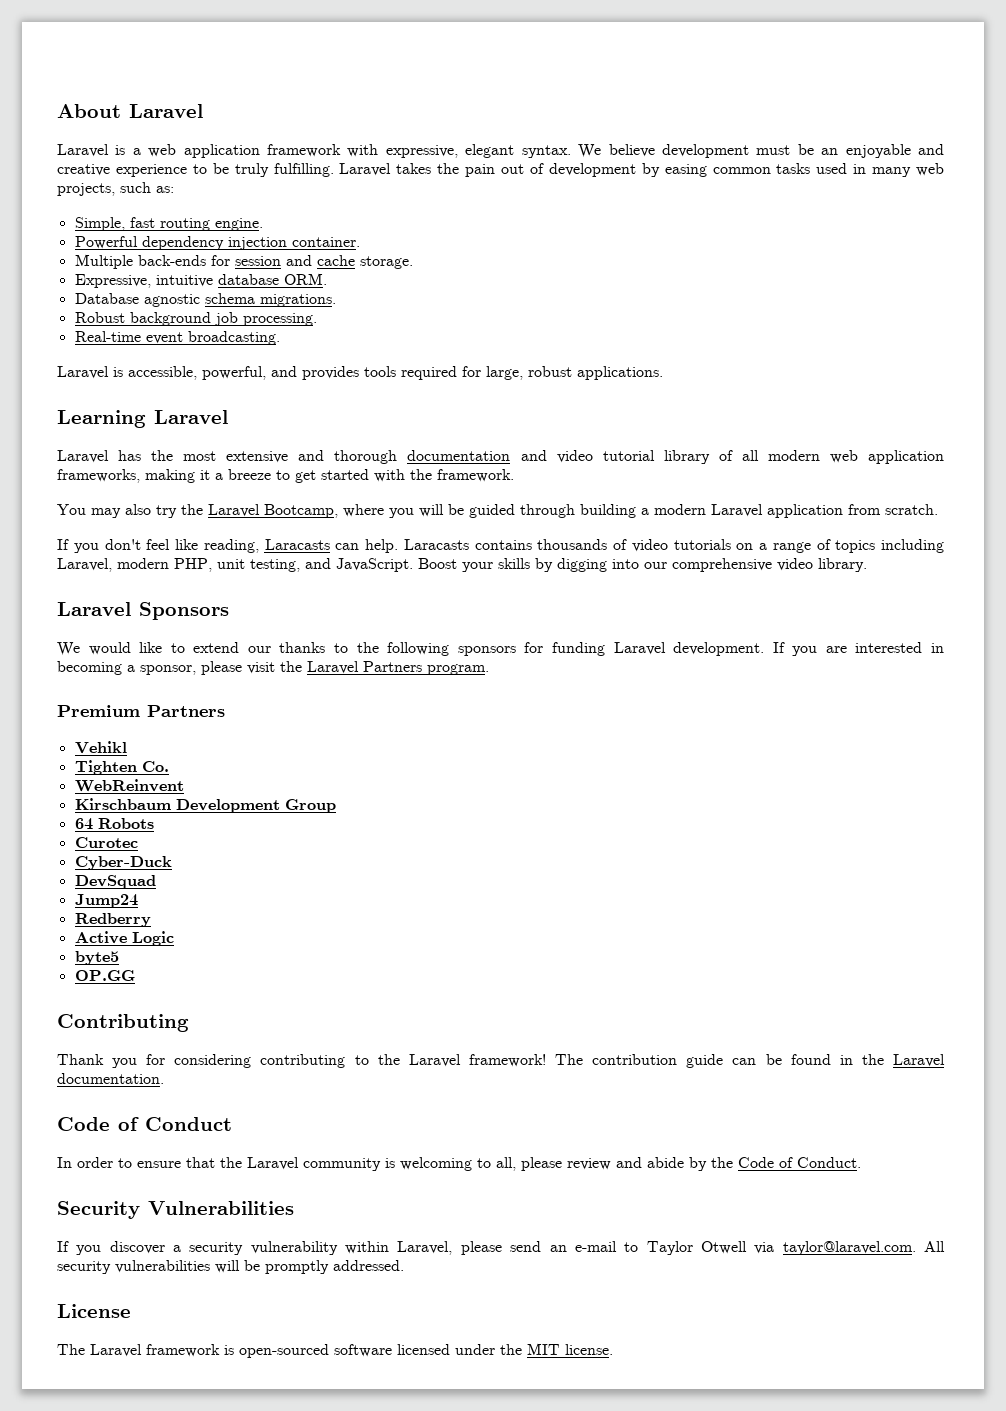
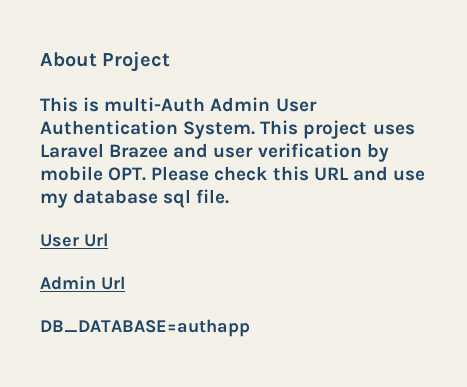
- About Laravel
- Laravel is a web application framework with expressive, elegant syntax. We believe development must be an enjoyable and creative experience to be truly fulfilling. Laravel takes the pain out of development by easing common tasks used in many web projects, such as:
- Simple, fast routing engine.
- Powerful dependency injection container.
- Multiple back-ends for session and cache storage.
- Expressive, intuitive database ORM.
- Database agnostic schema migrations.
- Robust background job processing.
- Real-time event broadcasting.
- Laravel is accessible, powerful, and provides tools required for large, robust applications.
- Learning Laravel
- Laravel has the most extensive and thorough documentation and video tutorial library of all modern web application frameworks, making it a breeze to get started with the framework.
- You may also try the Laravel Bootcamp, where you will be guided through building a modern Laravel application from scratch.
- If you don't feel like reading, Laracasts can help. Laracasts contains thousands of video tutorials on a range of topics including Laravel, modern PHP, unit testing, and JavaScript. Boost your skills by digging into our comprehensive video library.
- Laravel Sponsors
- We would like to extend our thanks to the following sponsors for funding Laravel development. If you are interested in becoming a sponsor, please visit the Laravel Partners program.
- Premium Partners
- Vehikl
- Tighten Co.
- WebReinvent
- Kirschbaum Development Group
- 64 Robots
- Curotec
- Cyber-Duck
- DevSquad
- Jump24
- Redberry
- Active Logic
- byte5
- OP.GG
- Contributing
- Thank you for considering contributing to the Laravel framework! The contribution guide can be found in the Laravel documentation.
- Code of Conduct
- In order to ensure that the Laravel community is welcoming to all, please review and abide by the Code of Conduct.
- Security Vulnerabilities
- If you discover a security vulnerability within Laravel, please send an e-mail to Taylor Otwell via taylor@laravel.com. All security vulnerabilities will be promptly addressed.
- License
- The Laravel framework is open-sourced software licensed under the MIT license.
+ About Project
+ This is multi-Auth Admin User Authentication System. This project uses Laravel Brazee and user verification by mobile OPT. Please check this URL and use my database sql file.
+ User Url
+ Admin Url
+ DB_DATABASE=authapp

